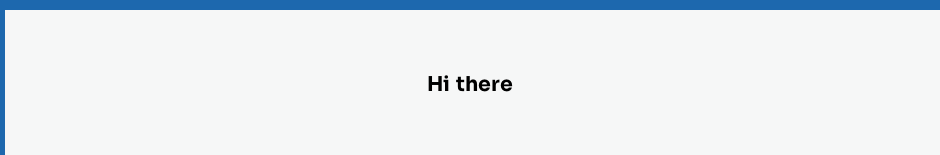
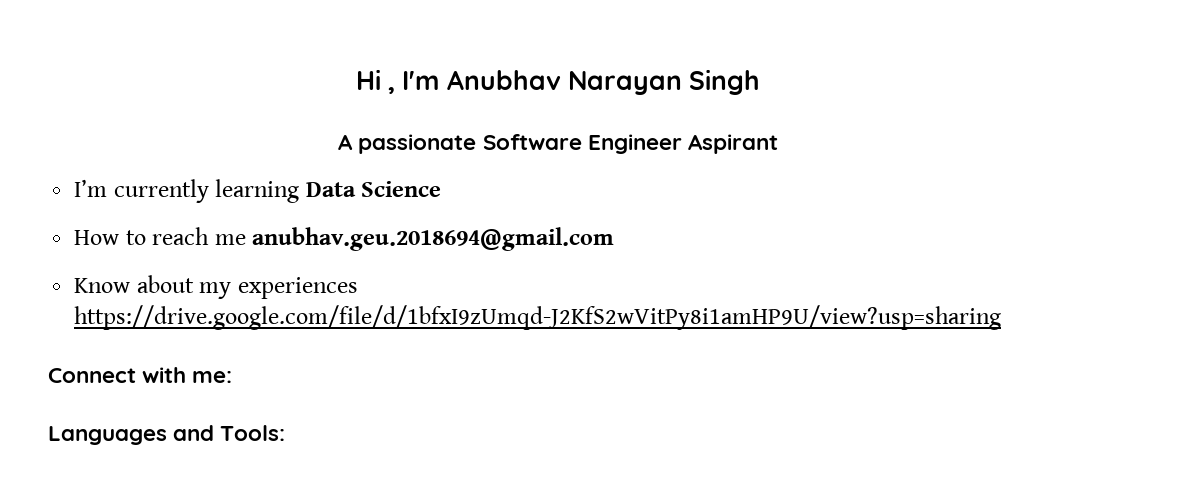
- Hi there
+ Hi , I'm Anubhav Narayan Singh
+ A passionate Software Engineer Aspirant
+ I’m currently learning Data Science
+ How to reach me anubhav.geu.2018694@gmail.com
+ Know about my experiences https://drive.google.com/file/d/1bfxI9zUmqd-J2KfS2wVitPy8i1amHP9U/view?usp=sharing
+ Connect with me:
+ Languages and Tools:

